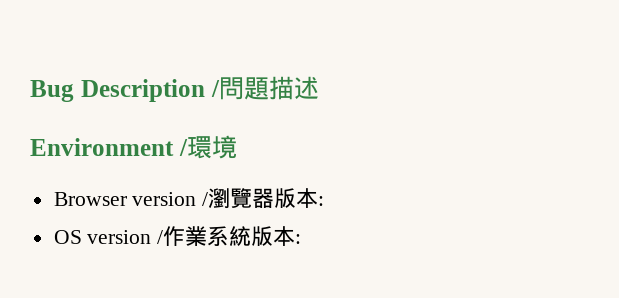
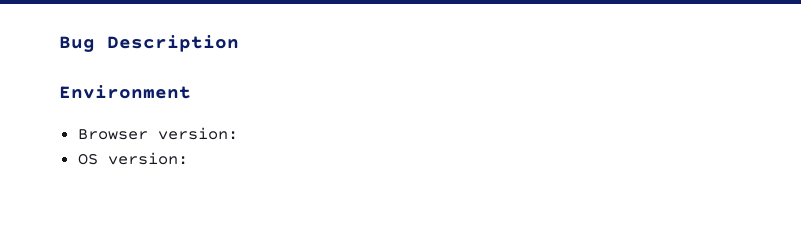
- Bug Description /問題描述
+ Bug Description
- Environment /環境
+ Environment
- Browser version /瀏覽器版本:
- OS version /作業系統版本:
+ Browser version:
+ OS version:

